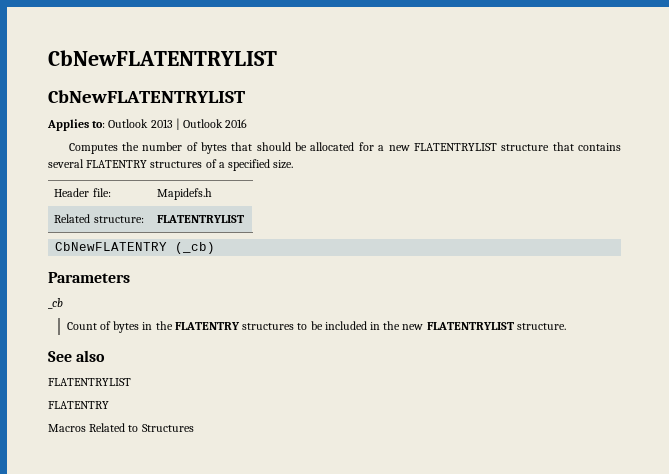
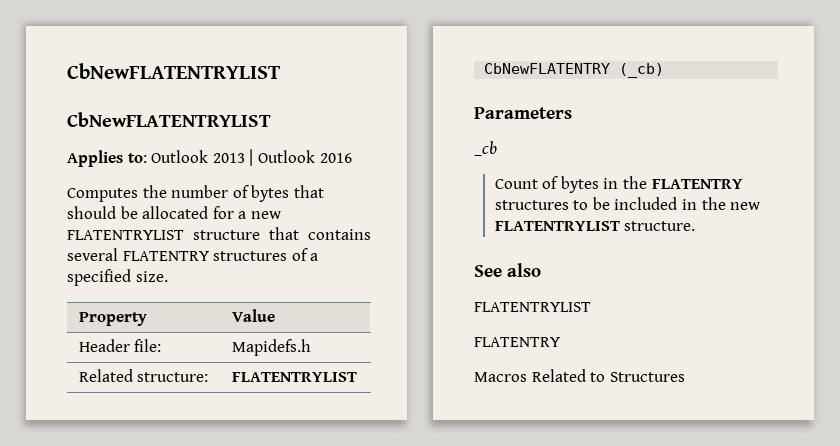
+ Property | Value

